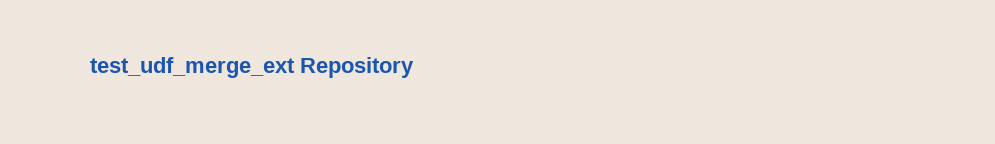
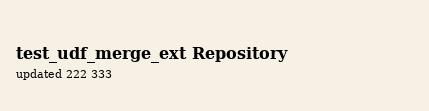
+ updated 222 333

